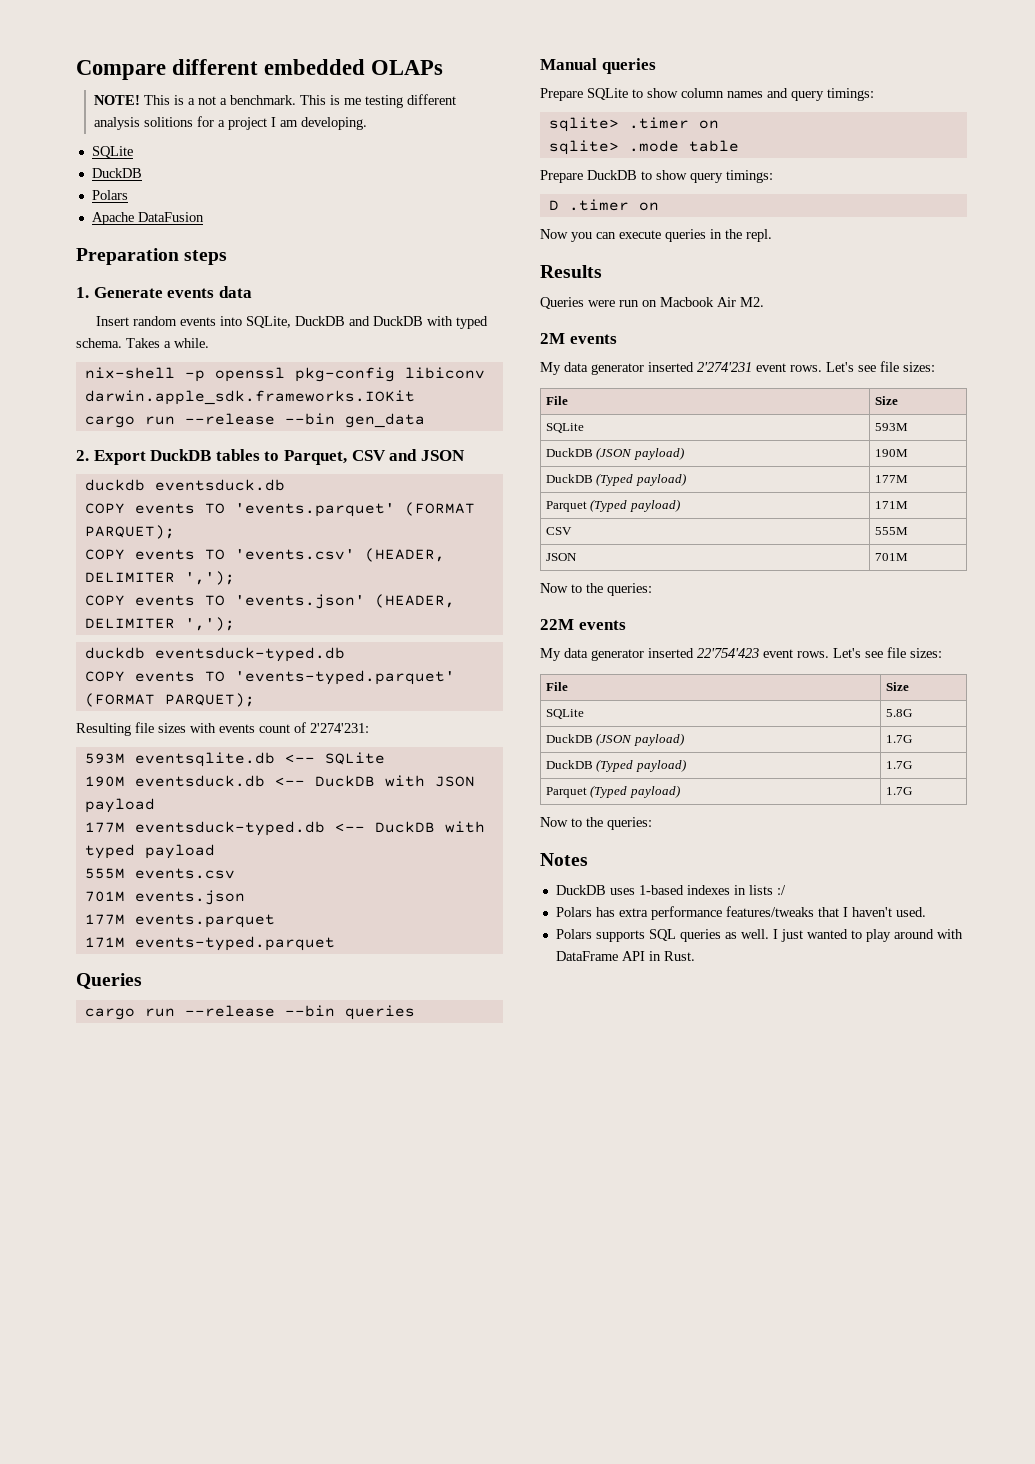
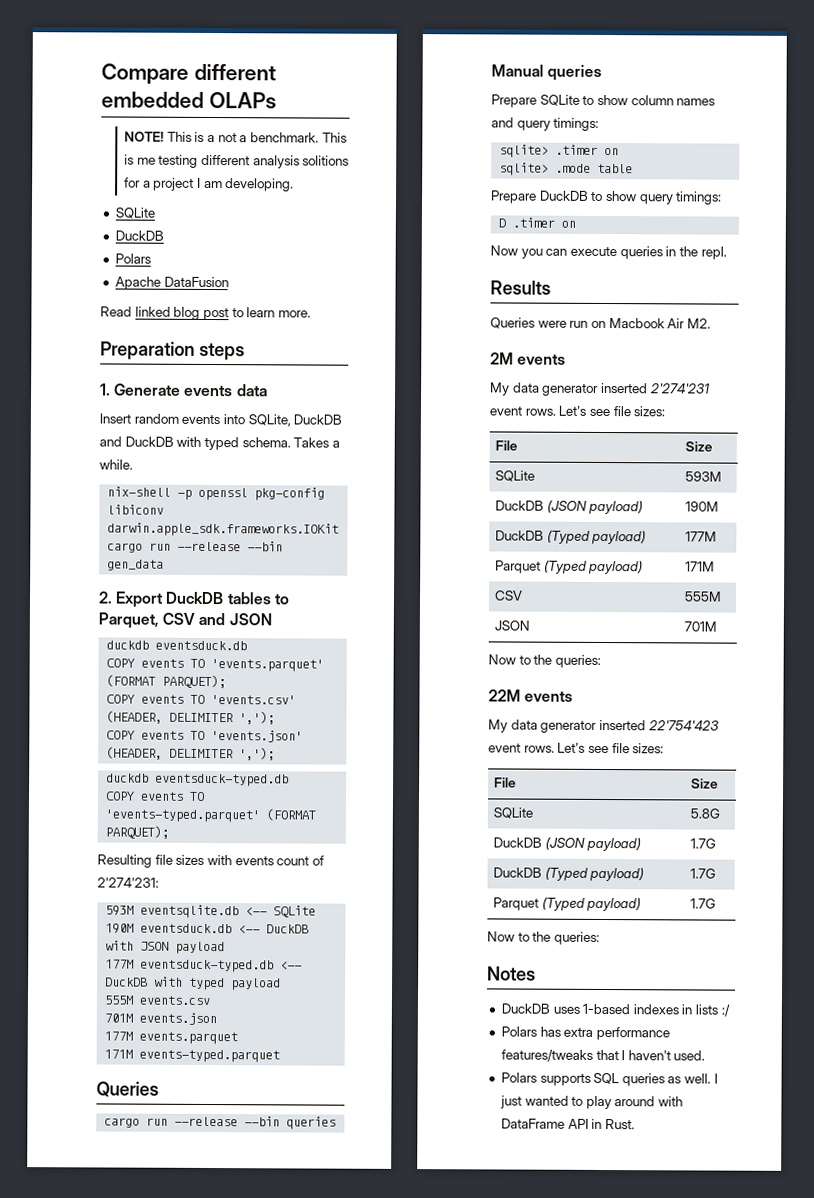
+ Read linked blog post to learn more.

